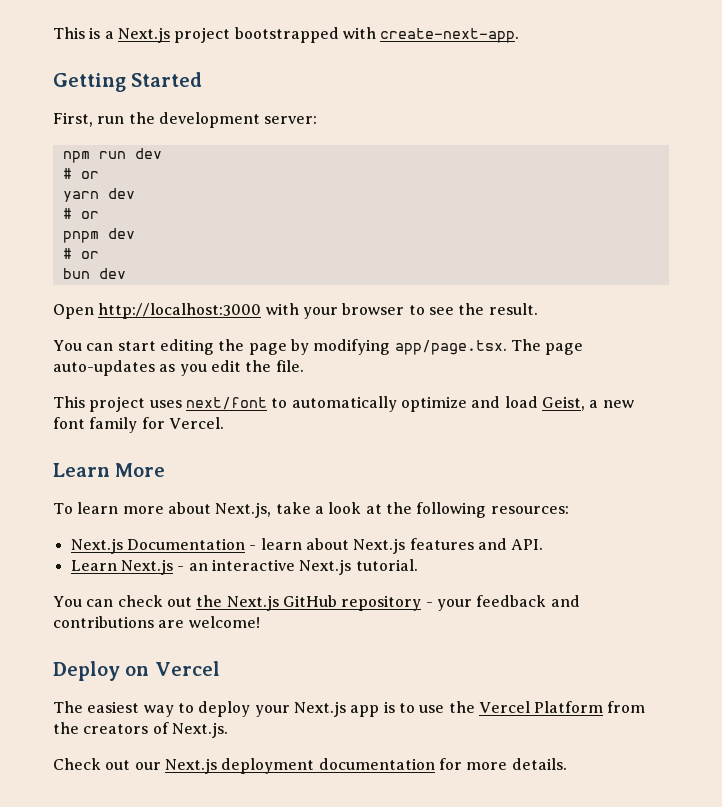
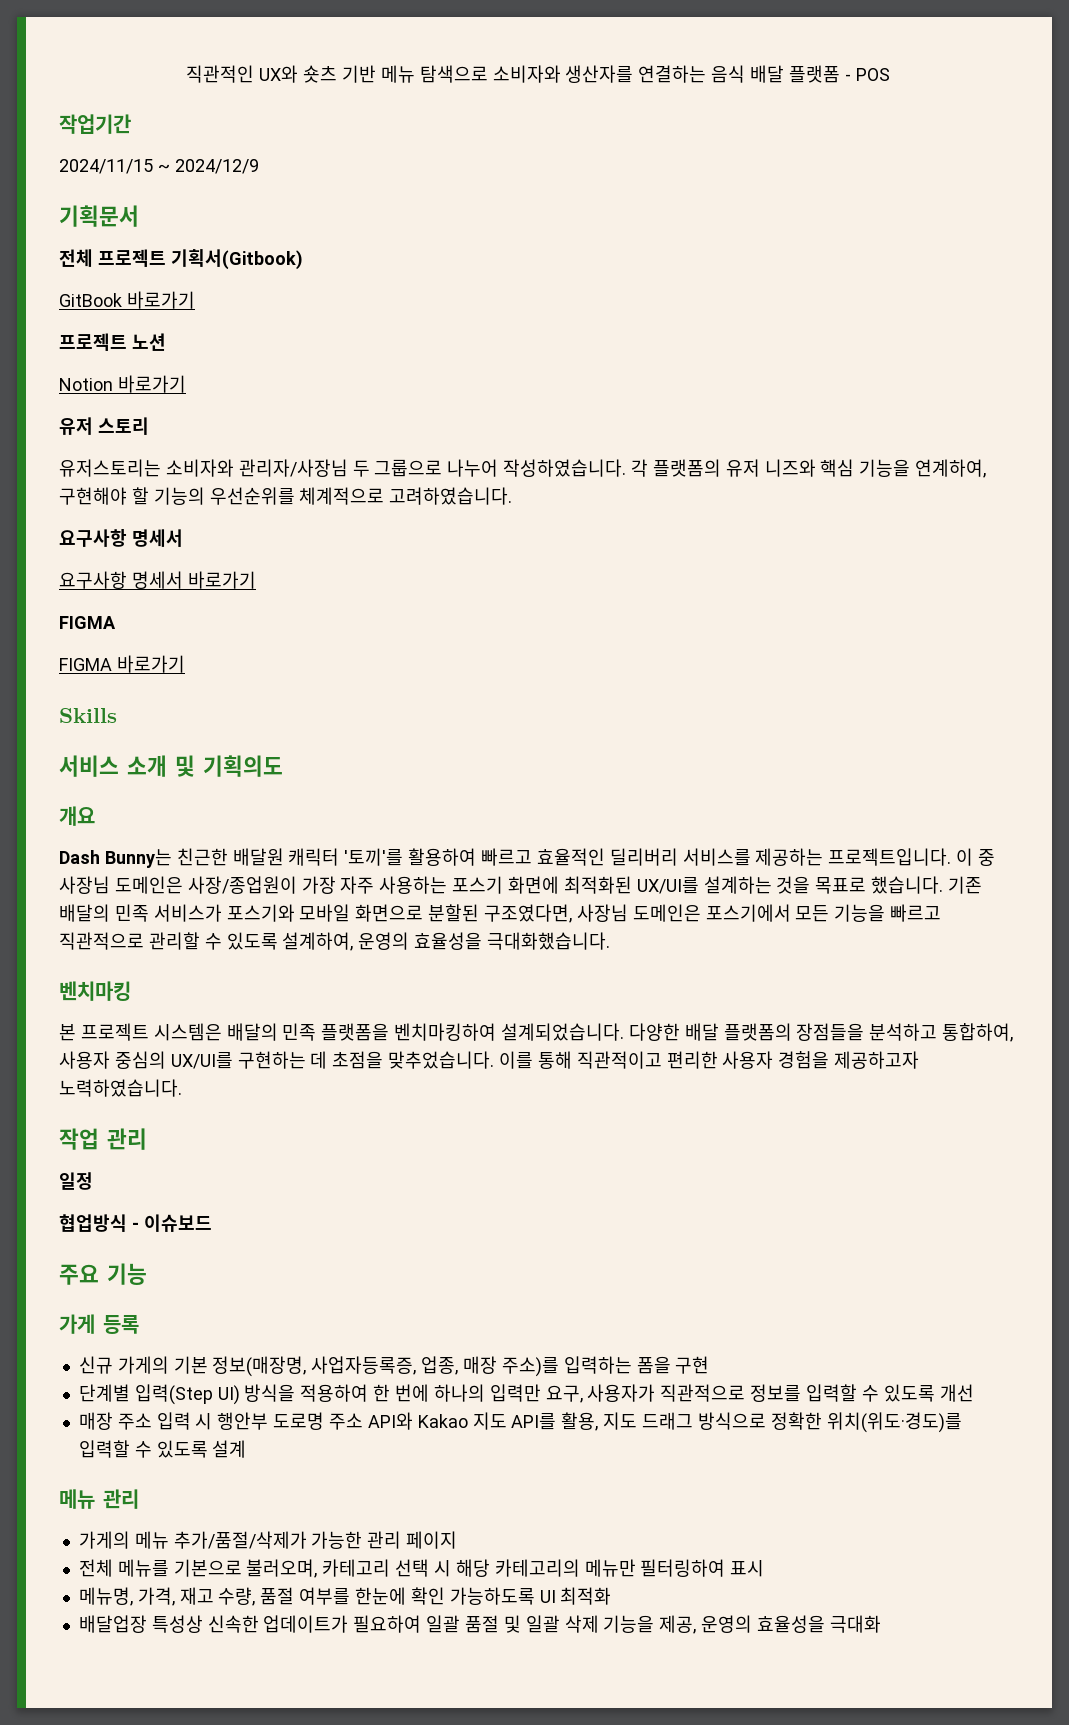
- This is a Next.js project bootstrapped with create-next-app.
- Getting Started
- First, run the development server:
- npm run dev
- # or
- yarn dev
- # or
- pnpm dev
- # or
- bun dev
- Open http://localhost:3000 with your browser to see the result.
- You can start editing the page by modifying app/page.tsx. The page auto-updates as you edit the file.
- This project uses next/font to automatically optimize and load Geist, a new font family for Vercel.
- Learn More
- To learn more about Next.js, take a look at the following resources:
- Next.js Documentation - learn about Next.js features and API.
- Learn Next.js - an interactive Next.js tutorial.
- You can check out the Next.js GitHub repository - your feedback and contributions are welcome!
- Deploy on Vercel
- The easiest way to deploy your Next.js app is to use the Vercel Platform from the creators of Next.js.
- Check out our Next.js deployment documentation for more details.
+ 직관적인 UX와 숏츠 기반 메뉴 탐색으로 소비자와 생산자를 연결하는 음식 배달 플랫폼 - POS
+ 작업기간
+ 2024/11/15 ~ 2024/12/9
+ 기획문서
+ 전체 프로젝트 기획서(Gitbook)
+ GitBook 바로가기
+ 프로젝트 노션
+ Notion 바로가기
+ 유저 스토리
+ 유저스토리는 소비자와 관리자/사장님 두 그룹으로 나누어 작성하였습니다. 각 플랫폼의 유저 니즈와 핵심 기능을 연계하여, 구현해야 할 기능의 우선순위를 체계적으로 고려하였습니다.
+ 요구사항 명세서
+ 요구사항 명세서 바로가기
+ FIGMA
+ FIGMA 바로가기
+ Skills
+ 서비스 소개 및 기획의도
+ 개요
+ Dash Bunny는 친근한 배달원 캐릭터 '토끼'를 활용하여 빠르고 효율적인 딜리버리 서비스를 제공하는 프로젝트입니다. 이 중 사장님 도메인은 사장/종업원이 가장 자주 사용하는 포스기 화면에 최적화된 UX/UI를 설계하는 것을 목표로 했습니다. 기존 배달의 민족 서비스가 포스기와 모바일 화면으로 분할된 구조였다면, 사장님 도메인은 포스기에서 모든 기능을 빠르고 직관적으로 관리할 수 있도록 설계하여, 운영의 효율성을 극대화했습니다.
+ 벤치마킹
+ 본 프로젝트 시스템은 배달의 민족 플랫폼을 벤치마킹하여 설계되었습니다. 다양한 배달 플랫폼의 장점들을 분석하고 통합하여, 사용자 중심의 UX/UI를 구현하는 데 초점을 맞추었습니다. 이를 통해 직관적이고 편리한 사용자 경험을 제공하고자 노력하였습니다.
+ 작업 관리
+ 일정
+ 협업방식 - 이슈보드
+ 주요 기능
+ 가게 등록
+ 신규 가게의 기본 정보(매장명, 사업자등록증, 업종, 매장 주소)를 입력하는 폼을 구현
+ 단계별 입력(Step UI) 방식을 적용하여 한 번에 하나의 입력만 요구, 사용자가 직관적으로 정보를 입력할 수 있도록 개선
+ 매장 주소 입력 시 행안부 도로명 주소 API와 Kakao 지도 API를 활용, 지도 드래그 방식으로 정확한 위치(위도·경도)를 입력할 수 있도록 설계
+ 메뉴 관리
+ 가게의 메뉴 추가/품절/삭제가 가능한 관리 페이지
+ 전체 메뉴를 기본으로 불러오며, 카테고리 선택 시 해당 카테고리의 메뉴만 필터링하여 표시
+ 메뉴명, 가격, 재고 수량, 품절 여부를 한눈에 확인 가능하도록 UI 최적화
+ 배달업장 특성상 신속한 업데이트가 필요하여 일괄 품절 및 일괄 삭제 기능을 제공, 운영의 효율성을 극대화

